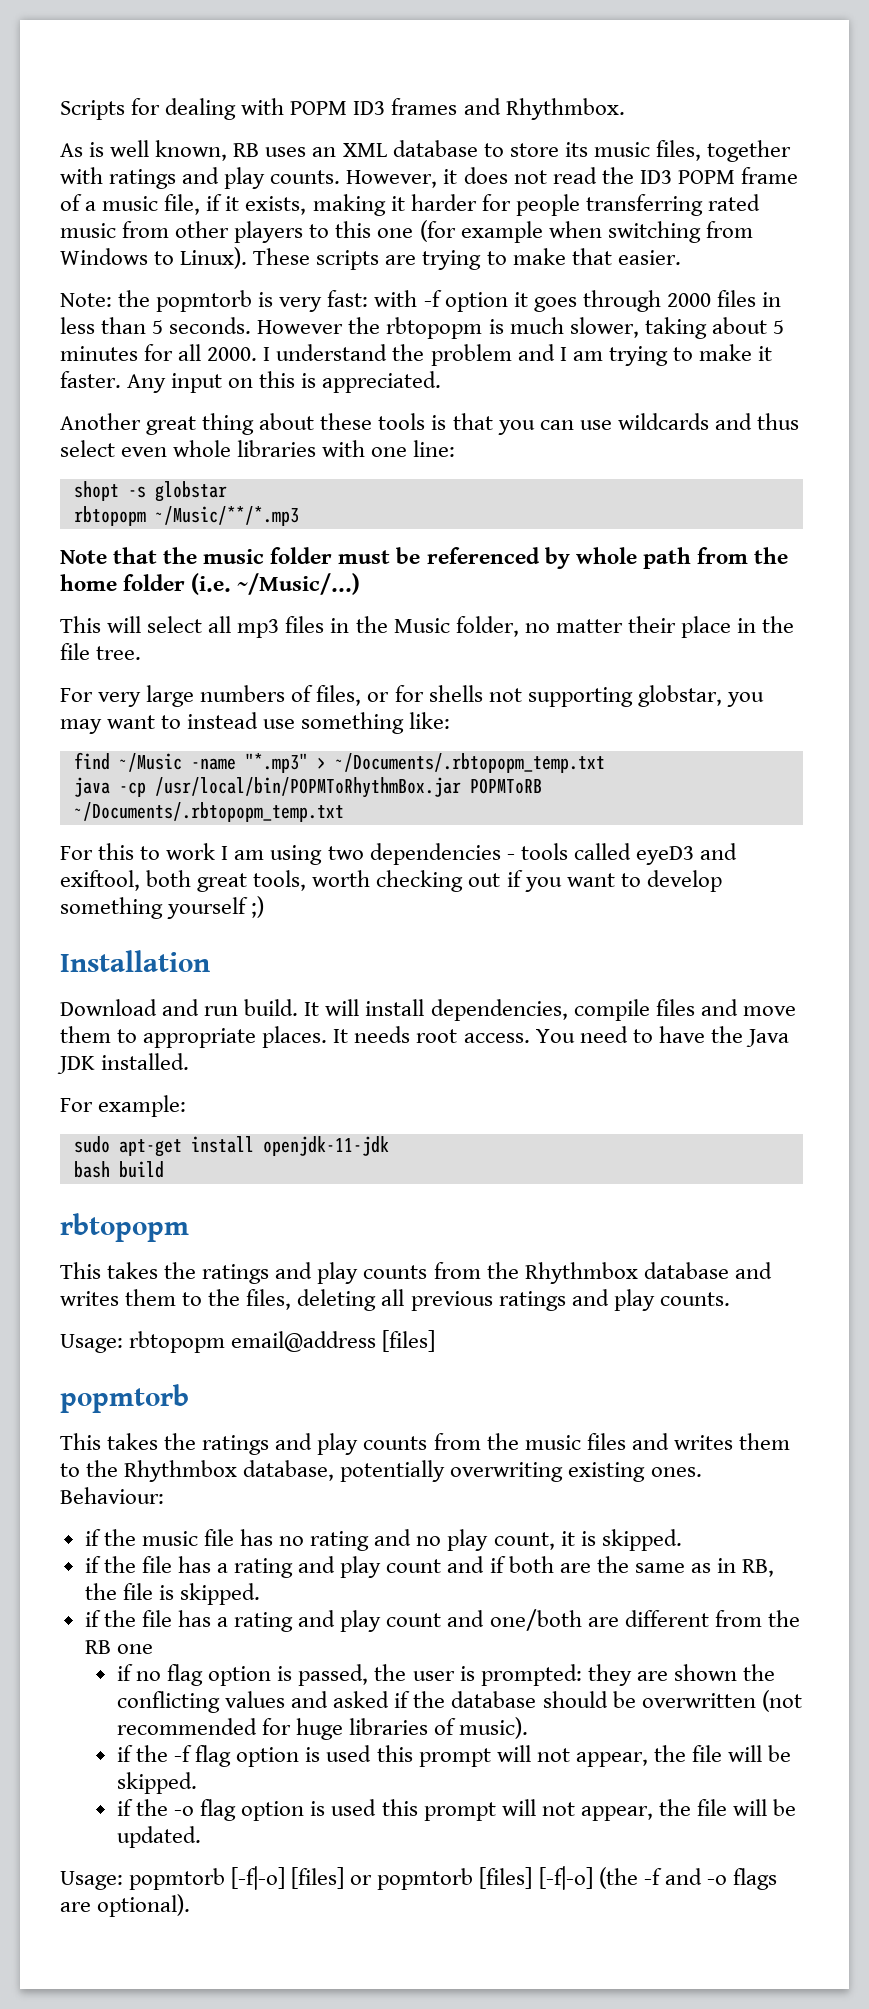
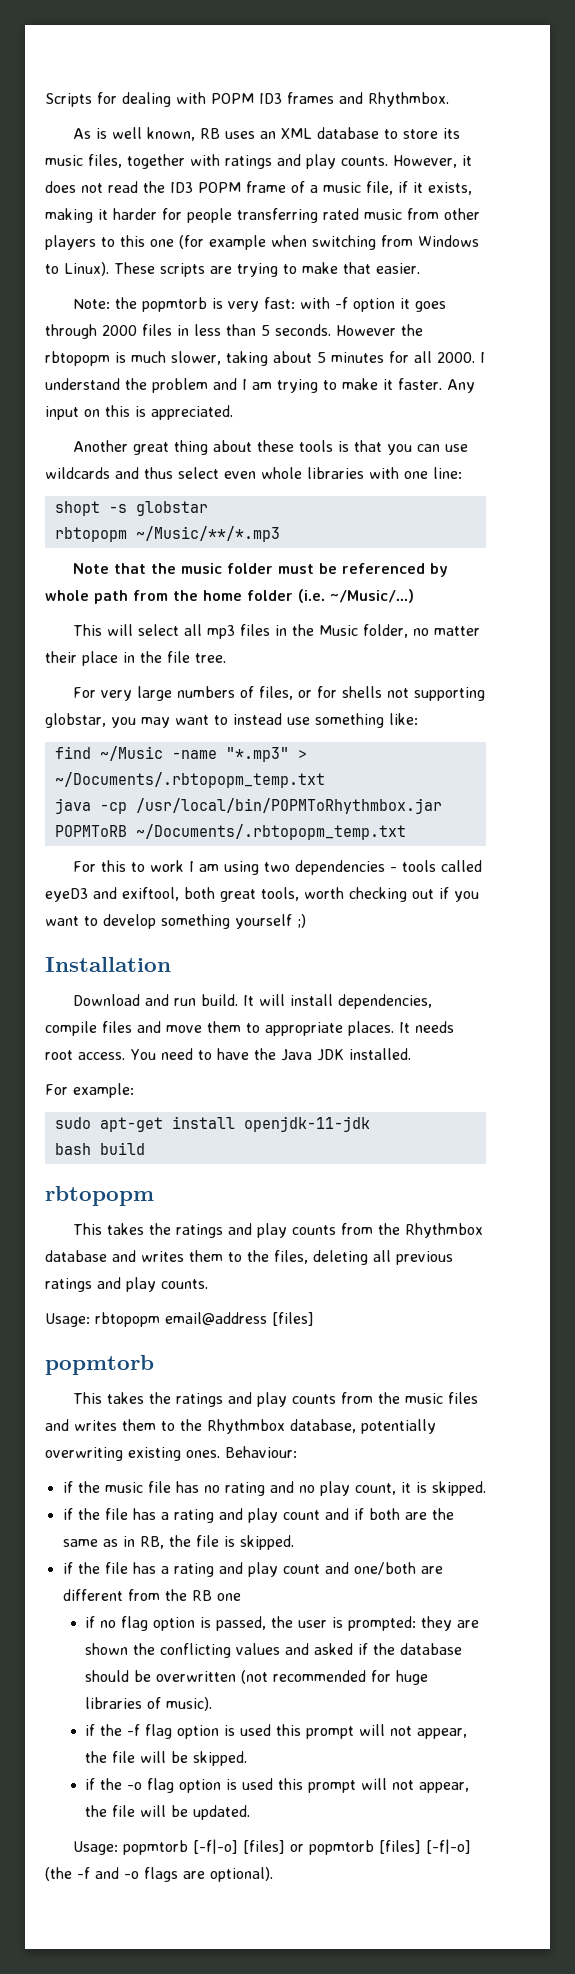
- java -cp /usr/local/bin/POPMToRhythmBox.jar POPMToRB ~/Documents/.rbtopopm_temp.txt
+ java -cp /usr/local/bin/POPMToRhythmbox.jar POPMToRB ~/Documents/.rbtopopm_temp.txt

